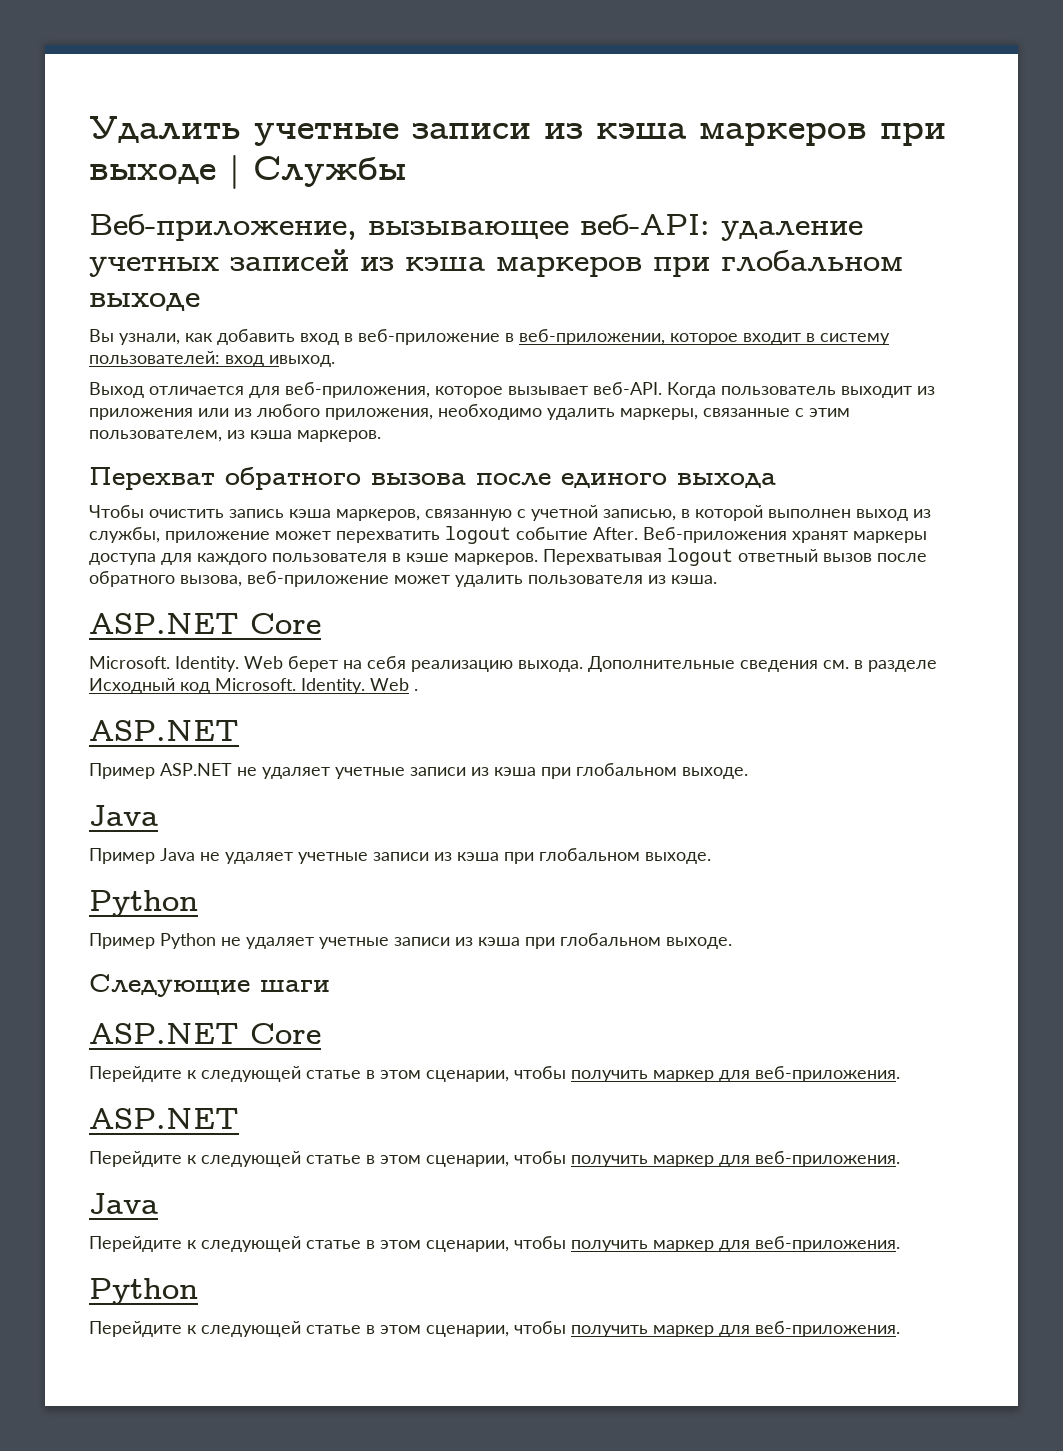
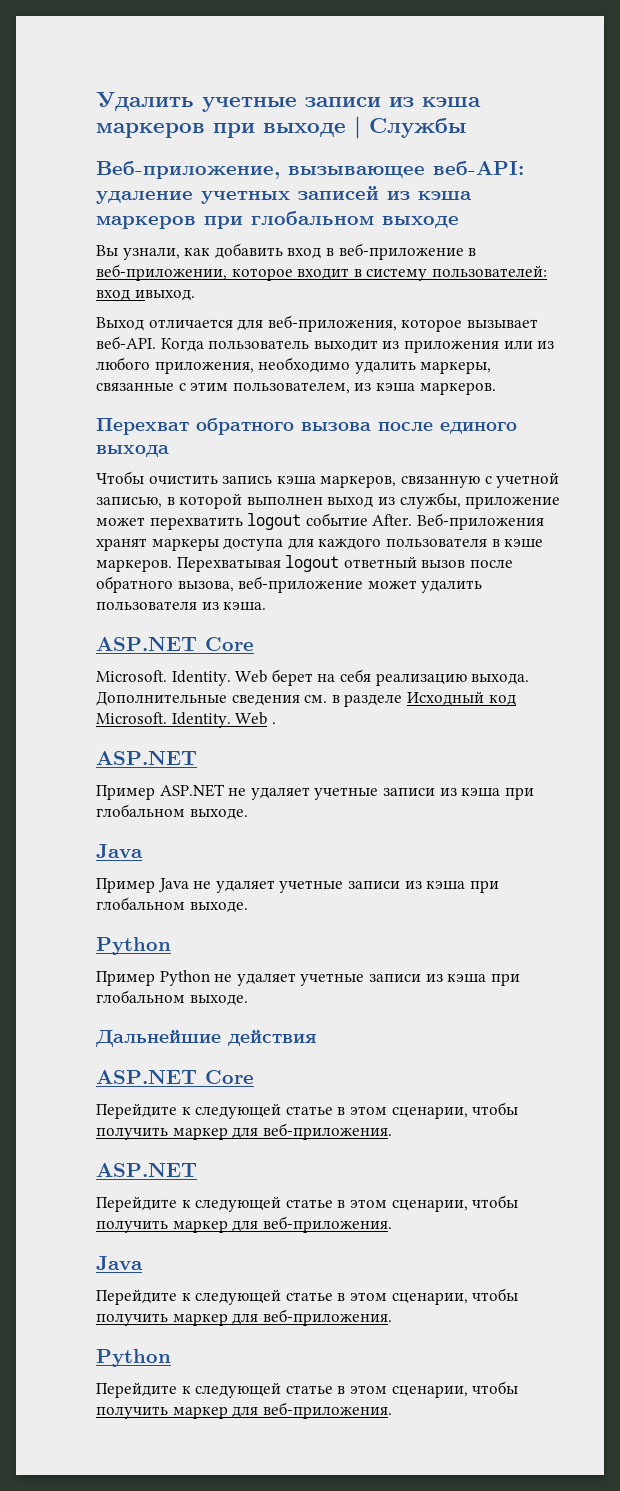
- Следующие шаги
+ Дальнейшие действия

